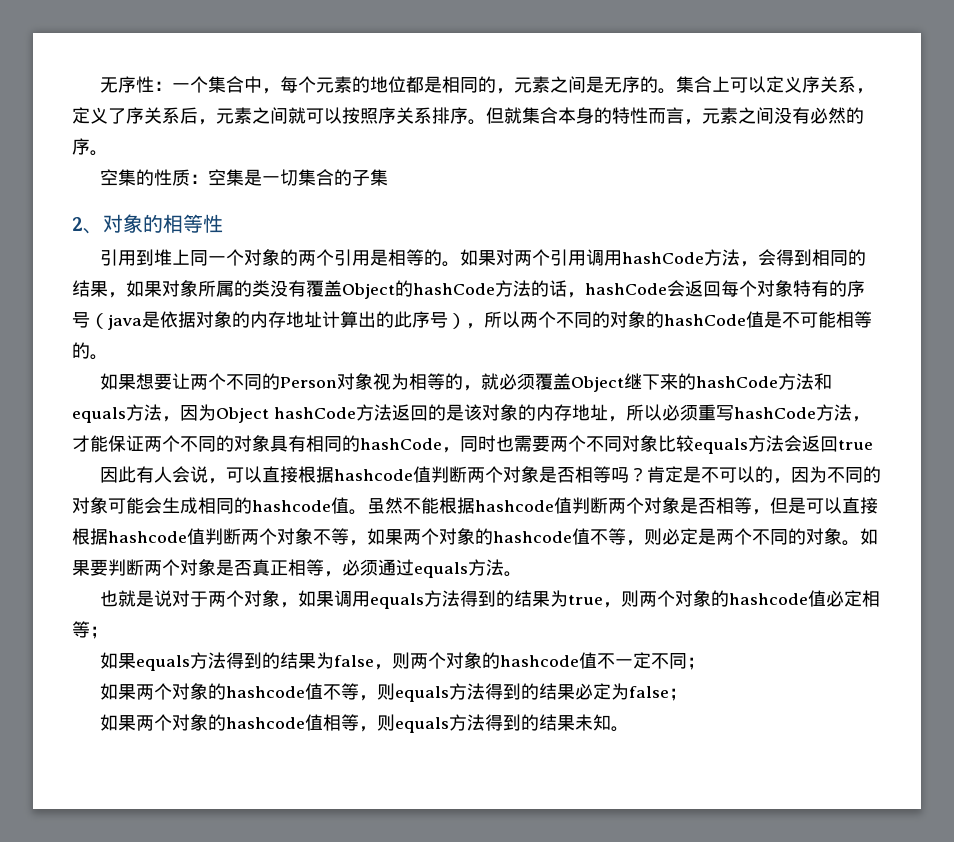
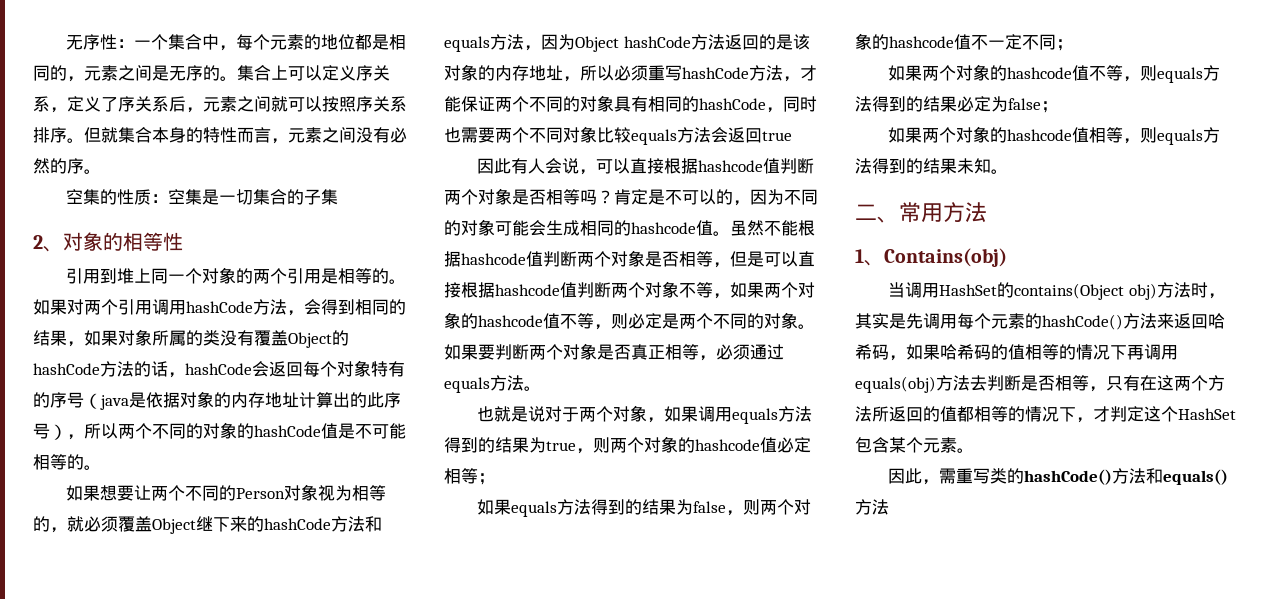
+ 二、常用方法
+ 1、Contains(obj)
+ 当调用HashSet的contains(Object obj)方法时，其实是先调用每个元素的hashCode()方法来返回哈希码，如果哈希码的值相等的情况下再调用equals(obj)方法去判断是否相等，只有在这两个方法所返回的值都相等的情况下，才判定这个HashSet包含某个元素。
+ 因此，需重写类的hashCode()方法和equals()方法

